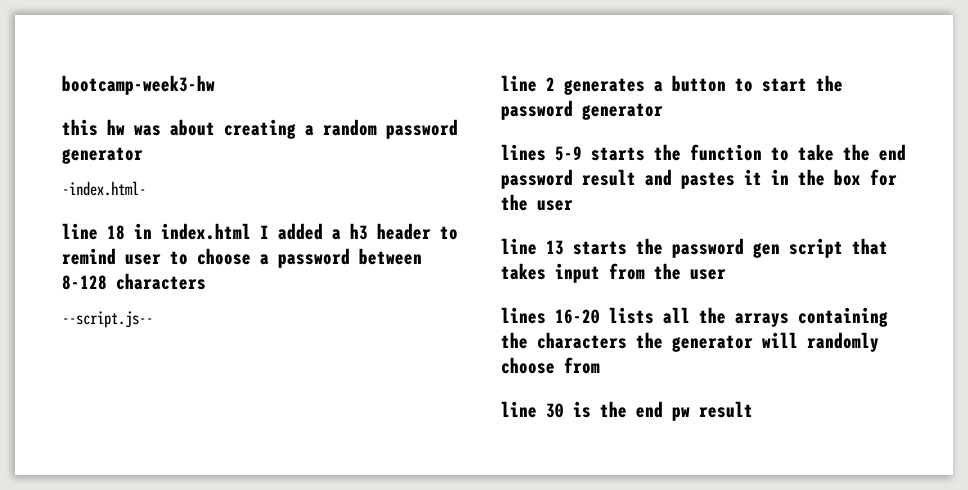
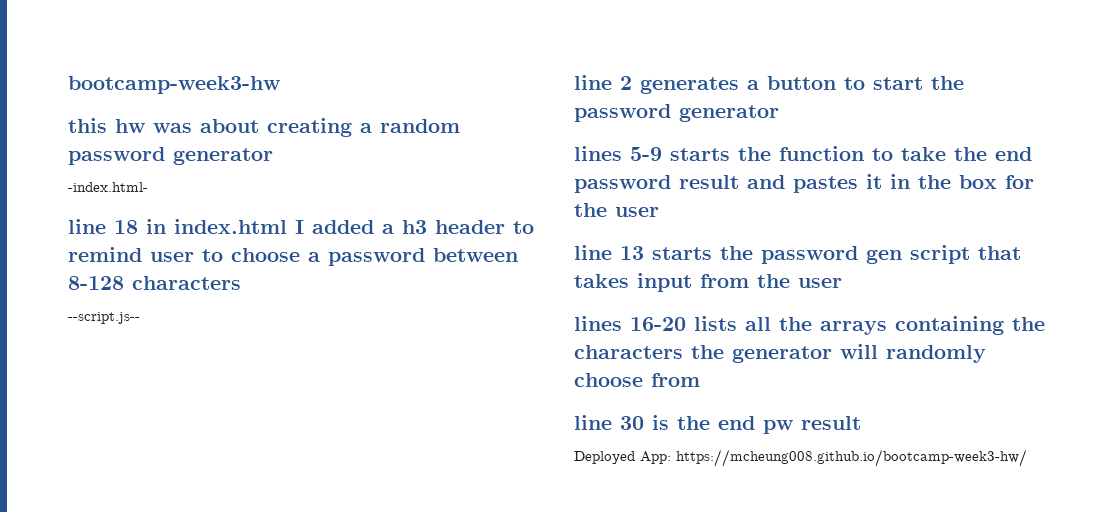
+ Deployed App: https://mcheung008.github.io/bootcamp-week3-hw/

